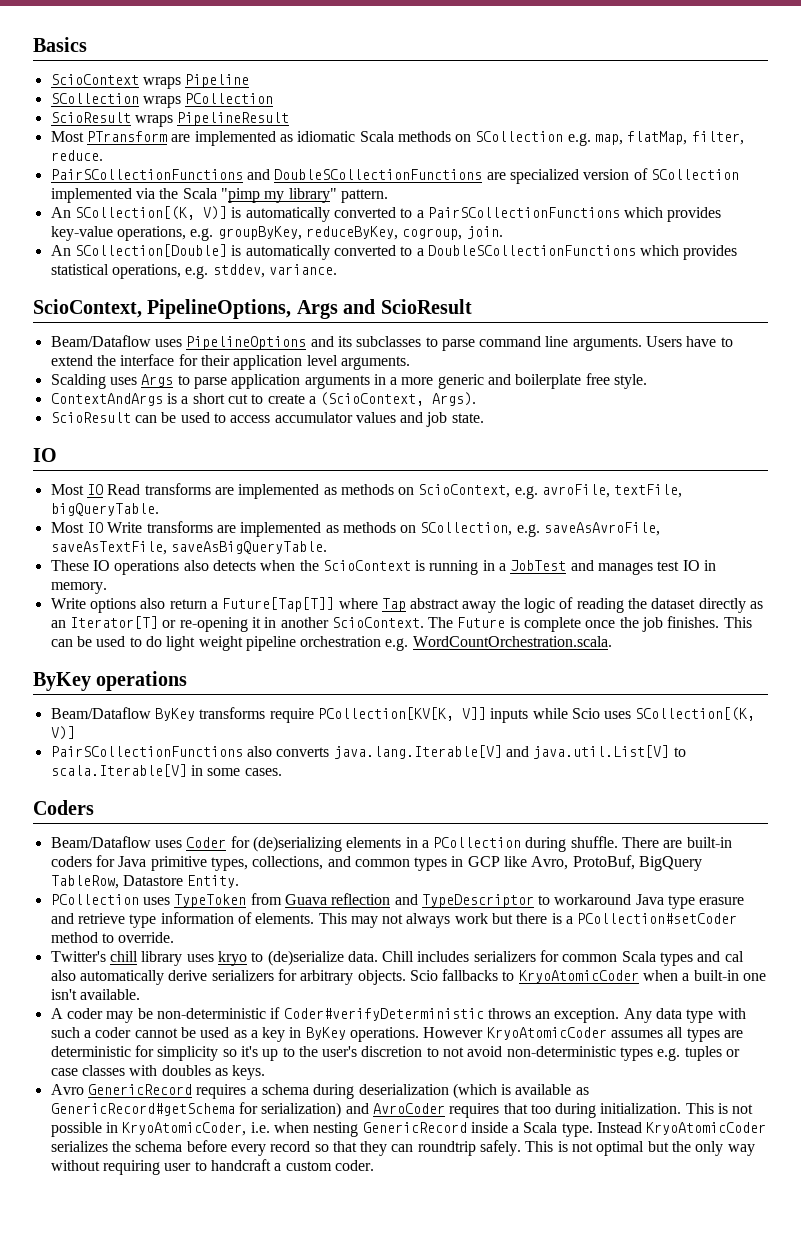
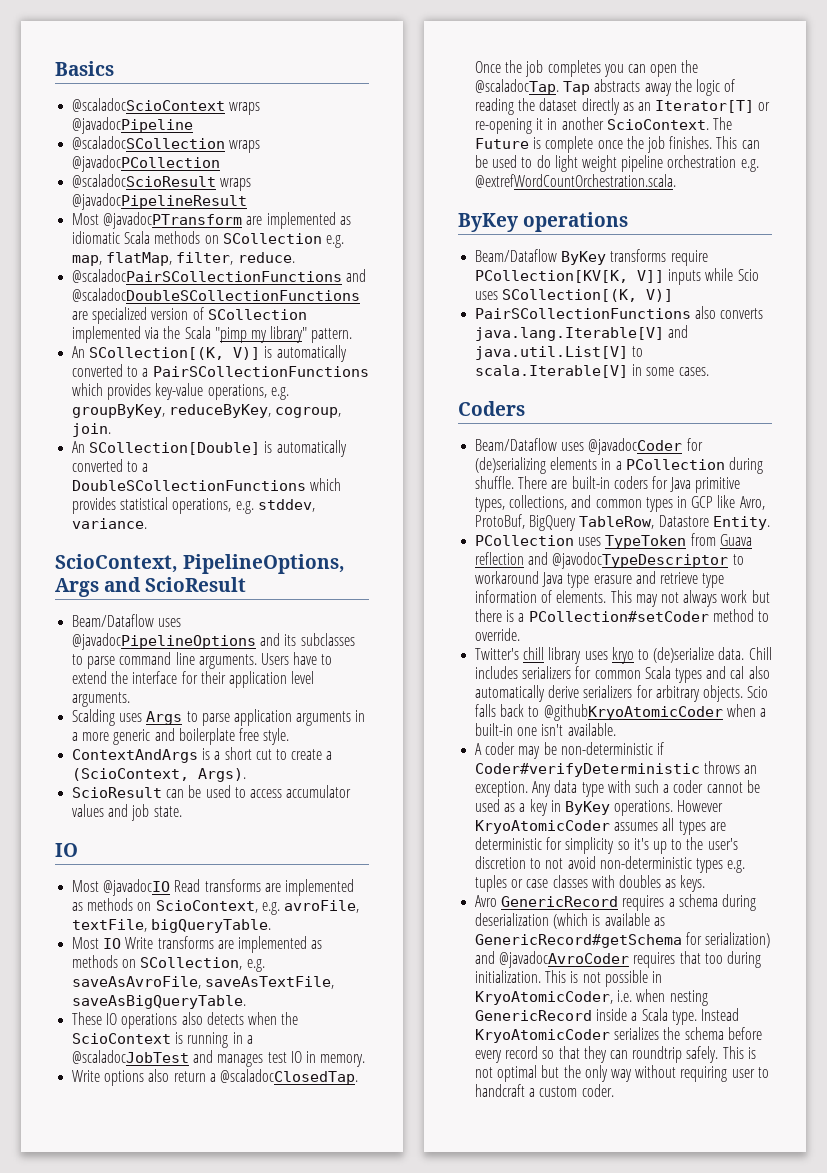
- ScioContext wraps Pipeline
- SCollection wraps PCollection
- ScioResult wraps PipelineResult
- Most PTransform are implemented as idiomatic Scala methods on SCollection e.g. map, flatMap, filter, reduce.
+ @scaladocScioContext wraps @javadocPipeline
+ @scaladocSCollection wraps @javadocPCollection
+ @scaladocScioResult wraps @javadocPipelineResult
+ Most @javadocPTransform are implemented as idiomatic Scala methods on SCollection e.g. map, flatMap, filter, reduce.
- PairSCollectionFunctions and DoubleSCollectionFunctions are specialized version of SCollection implemented via the Scala "pimp my library" pattern.
+ @scaladocPairSCollectionFunctions and @scaladocDoubleSCollectionFunctions are specialized version of SCollection implemented via the Scala "pimp my library" pattern.
- Beam/Dataflow uses PipelineOptions and its subclasses to parse command line arguments.
+ Beam/Dataflow uses @javadocPipelineOptions and its subclasses to parse command line arguments.
- Most IO Read transforms are implemented as methods on ScioContext, e.g. avroFile, textFile, bigQueryTable.
+ Most @javadocIO Read transforms are implemented as methods on ScioContext, e.g. avroFile, textFile, bigQueryTable.
- These IO operations also detects when the ScioContext is running in a JobTest and manages test IO in memory.
+ These IO operations also detects when the ScioContext is running in a @scaladocJobTest and manages test IO in memory.
- Write options also return a Future[Tap[T]] where Tap abstract away the logic of reading the dataset directly as an Iterator[T] or re-opening it in another ScioContext.
+ Write options also return a @scaladocClosedTap. Once the job completes you can open the @scaladocTap. Tap abstracts away the logic of reading the dataset directly as an Iterator[T] or re-opening it in another ScioContext.
- This can be used to do light weight pipeline orchestration e.g. WordCountOrchestration.scala.
+ This can be used to do light weight pipeline orchestration e.g. @extrefWordCountOrchestration.scala.
- Beam/Dataflow uses Coder for (de)serializing elements in a PCollection during shuffle.
+ Beam/Dataflow uses @javadocCoder for (de)serializing elements in a PCollection during shuffle.
- PCollection uses TypeToken from Guava reflection and TypeDescriptor to workaround Java type erasure and retrieve type information of elements.
+ PCollection uses TypeToken from Guava reflection and @javodocTypeDescriptor to workaround Java type erasure and retrieve type information of elements.
- Scio fallbacks to KryoAtomicCoder when a built-in one isn't available.
+ Scio falls back to @githubKryoAtomicCoder when a built-in one isn't available.
- Avro GenericRecord requires a schema during deserialization (which is available as GenericRecord#getSchema for serialization) and AvroCoder requires that too during initialization.
+ Avro GenericRecord requires a schema during deserialization (which is available as GenericRecord#getSchema for serialization) and @javadocAvroCoder requires that too during initialization.

